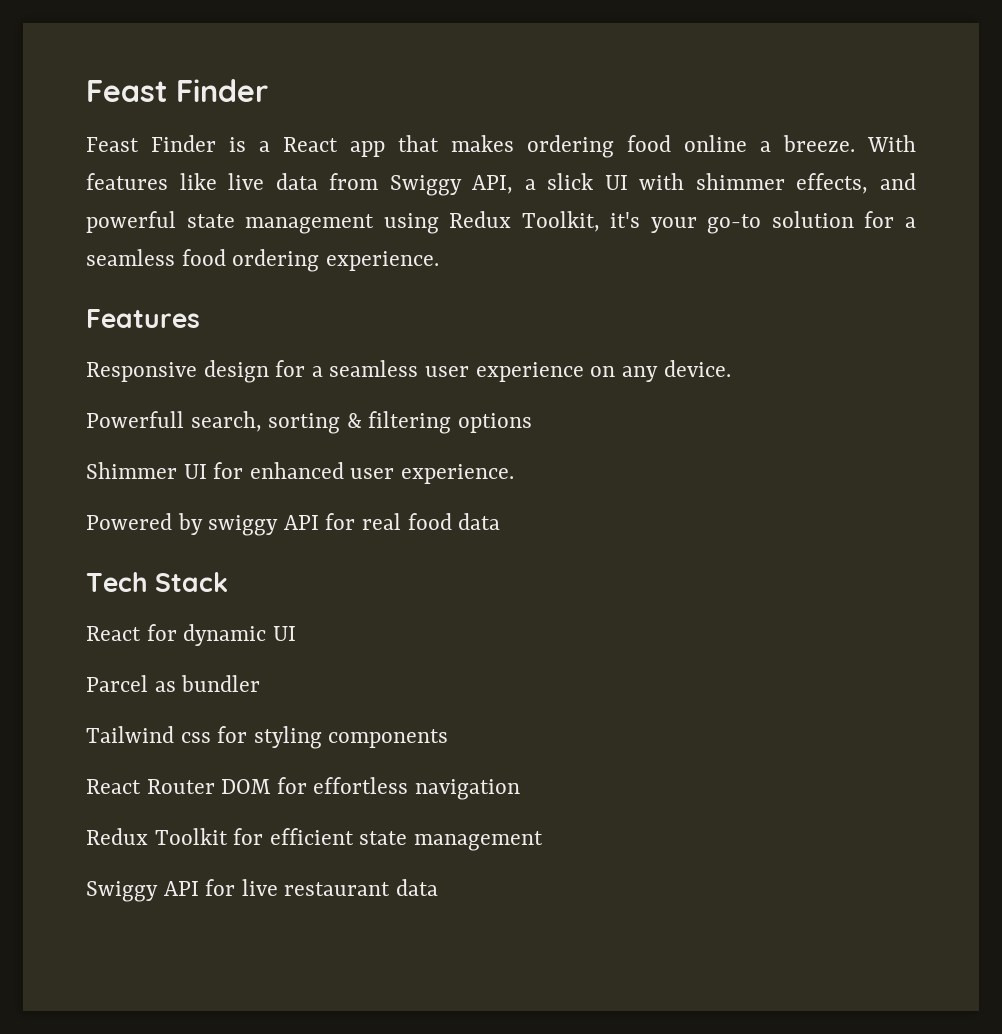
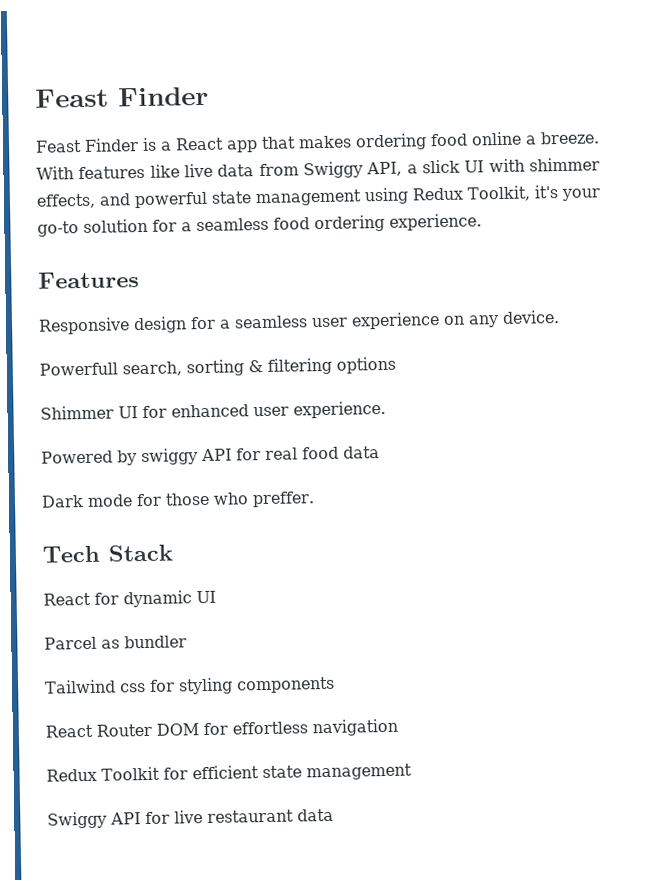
+ Dark mode for those who preffer.

